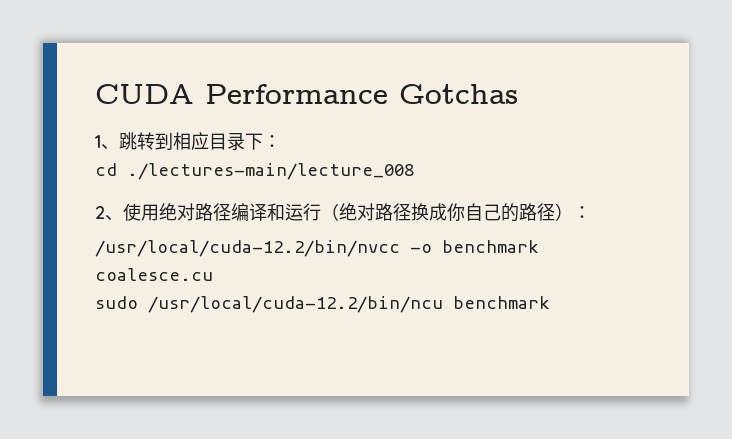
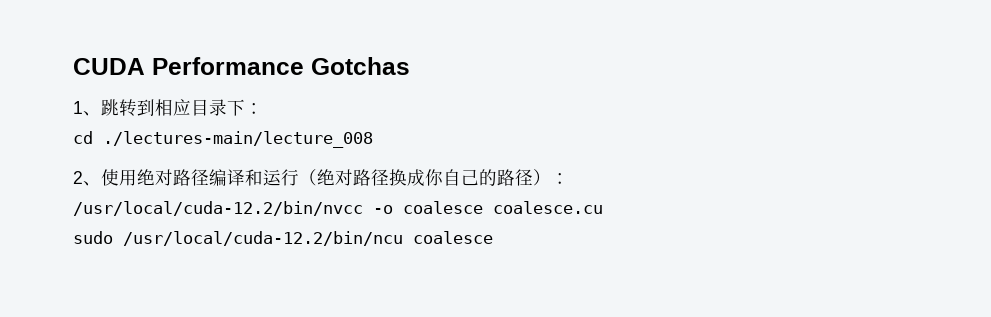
- /usr/local/cuda-12.2/bin/nvcc -o benchmark coalesce.cu
+ /usr/local/cuda-12.2/bin/nvcc -o coalesce coalesce.cu
- sudo /usr/local/cuda-12.2/bin/ncu benchmark
+ sudo /usr/local/cuda-12.2/bin/ncu coalesce

